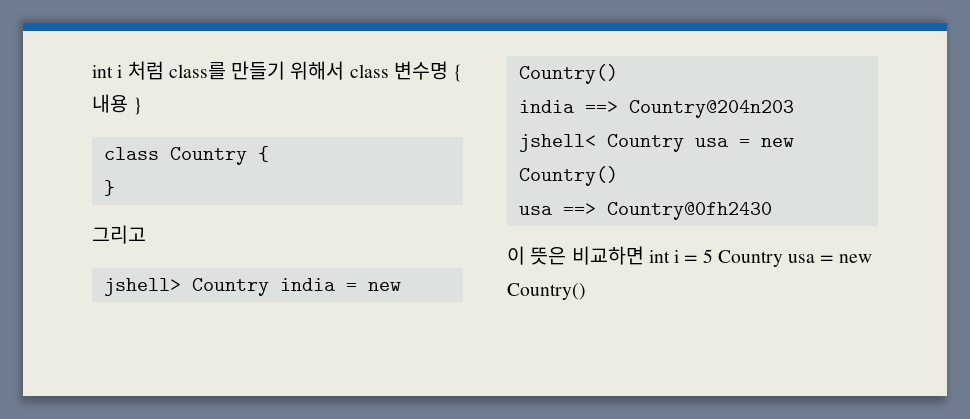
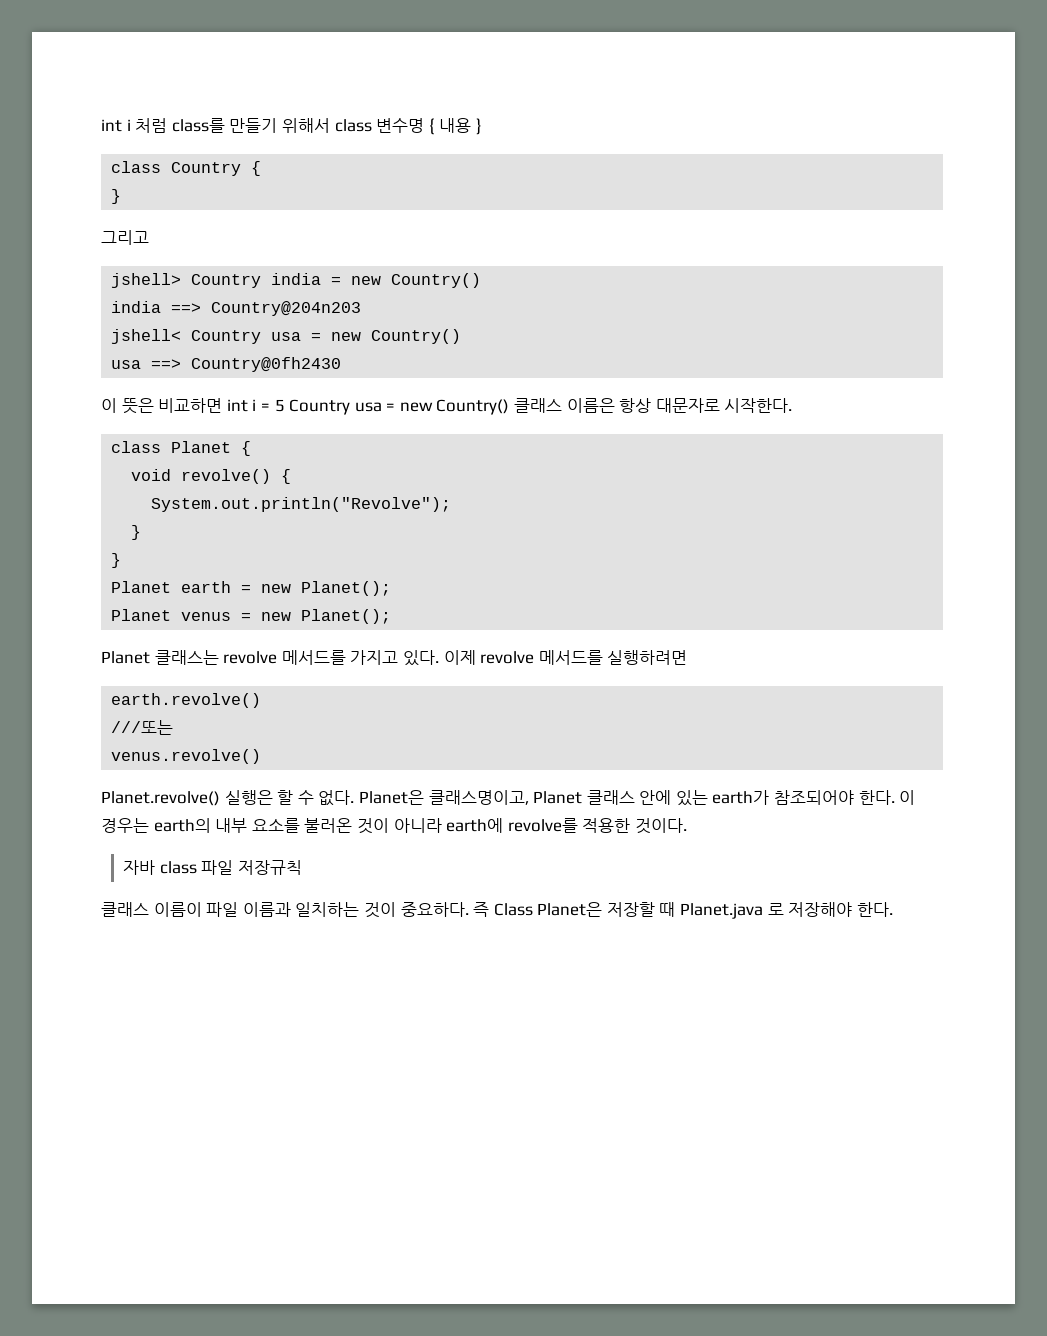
- 이 뜻은 비교하면 int i = 5 Country usa = new Country()
+ 이 뜻은 비교하면 int i = 5 Country usa = new Country() 클래스 이름은 항상 대문자로 시작한다.
+ class Planet {
+ void revolve() {
+ System.out.println("Revolve");
+ }
+ }
+ Planet earth = new Planet();
+ Planet venus = new Planet();
+ Planet 클래스는 revolve 메서드를 가지고 있다. 이제 revolve 메서드를 실행하려면
+ earth.revolve()
+ ///또는
+ venus.revolve()
+ Planet.revolve() 실행은 할 수 없다. Planet은 클래스명이고, Planet 클래스 안에 있는 earth가 참조되어야 한다. 이 경우는 earth의 내부 요소를 불러온 것이 아니라 earth에 revolve를 적용한 것이다.
+ 자바 class 파일 저장규칙
+ 클래스 이름이 파일 이름과 일치하는 것이 중요하다. 즉 Class Planet은 저장할 때 Planet.java 로 저장해야 한다.

